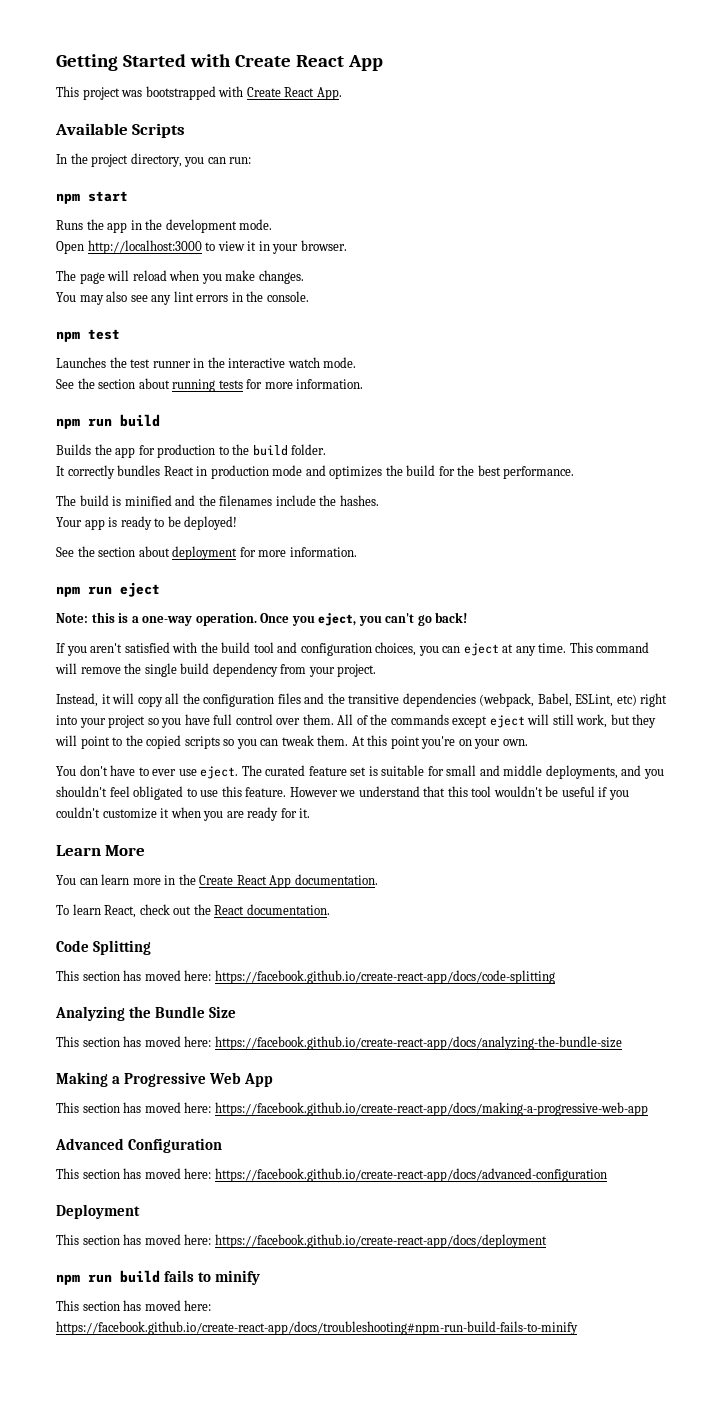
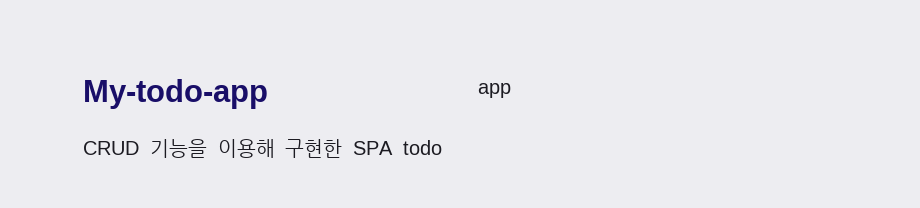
- Getting Started with Create React App
- This project was bootstrapped with Create React App.
- Available Scripts
- In the project directory, you can run:
- npm start
- Runs the app in the development mode.
- Open http://localhost:3000 to view it in your browser.
- The page will reload when you make changes.
- You may also see any lint errors in the console.
- npm test
- Launches the test runner in the interactive watch mode.
- See the section about running tests for more information.
- npm run build
- Builds the app for production to the build folder.
- It correctly bundles React in production mode and optimizes the build for the best performance.
- The build is minified and the filenames include the hashes.
- Your app is ready to be deployed!
- See the section about deployment for more information.
- npm run eject
- Note: this is a one-way operation. Once you eject, you can't go back!
- If you aren't satisfied with the build tool and configuration choices, you can eject at any time. This command will remove the single build dependency from your project.
- Instead, it will copy all the configuration files and the transitive dependencies (webpack, Babel, ESLint, etc) right into your project so you have full control over them. All of the commands except eject will still work, but they will point to the copied scripts so you can tweak them. At this point you're on your own.
- You don't have to ever use eject. The curated feature set is suitable for small and middle deployments, and you shouldn't feel obligated to use this feature. However we understand that this tool wouldn't be useful if you couldn't customize it when you are ready for it.
- Learn More
- You can learn more in the Create React App documentation.
- To learn React, check out the React documentation.
- Code Splitting
- This section has moved here: https://facebook.github.io/create-react-app/docs/code-splitting
- Analyzing the Bundle Size
- This section has moved here: https://facebook.github.io/create-react-app/docs/analyzing-the-bundle-size
- Making a Progressive Web App
- This section has moved here: https://facebook.github.io/create-react-app/docs/making-a-progressive-web-app
- Advanced Configuration
- This section has moved here: https://facebook.github.io/create-react-app/docs/advanced-configuration
- Deployment
- This section has moved here: https://facebook.github.io/create-react-app/docs/deployment
- npm run build fails to minify
- This section has moved here: https://facebook.github.io/create-react-app/docs/troubleshooting#npm-run-build-fails-to-minify
+ My-todo-app
+ CRUD 기능을 이용해 구현한 SPA todo app

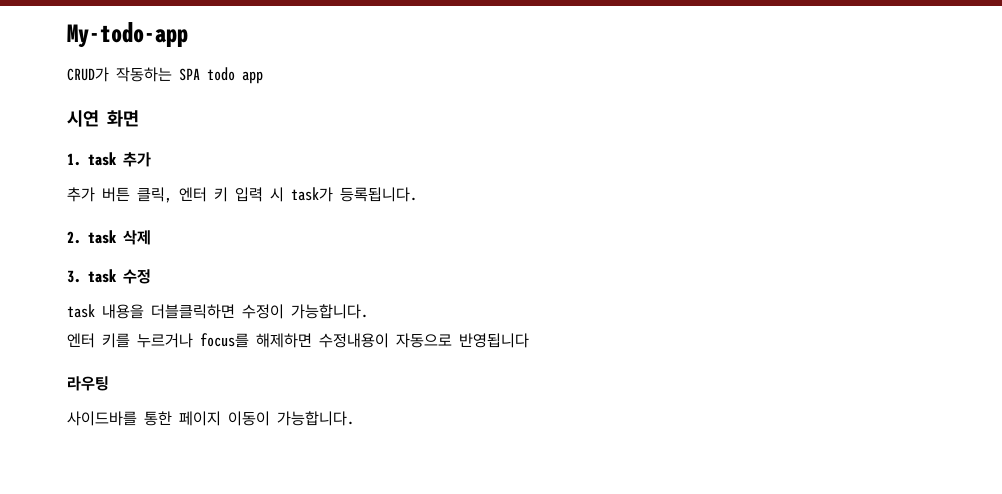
- CRUD 기능을 이용해 구현한 SPA todo app
+ CRUD가 작동하는 SPA todo app
+ 시연 화면
+ 1. task 추가
+ 추가 버튼 클릭, 엔터 키 입력 시 task가 등록됩니다.
+ 2. task 삭제
+ 3. task 수정
+ task 내용을 더블클릭하면 수정이 가능합니다.
+ 엔터 키를 누르거나 focus를 해제하면 수정내용이 자동으로 반영됩니다
+ 라우팅
+ 사이드바를 통한 페이지 이동이 가능합니다.

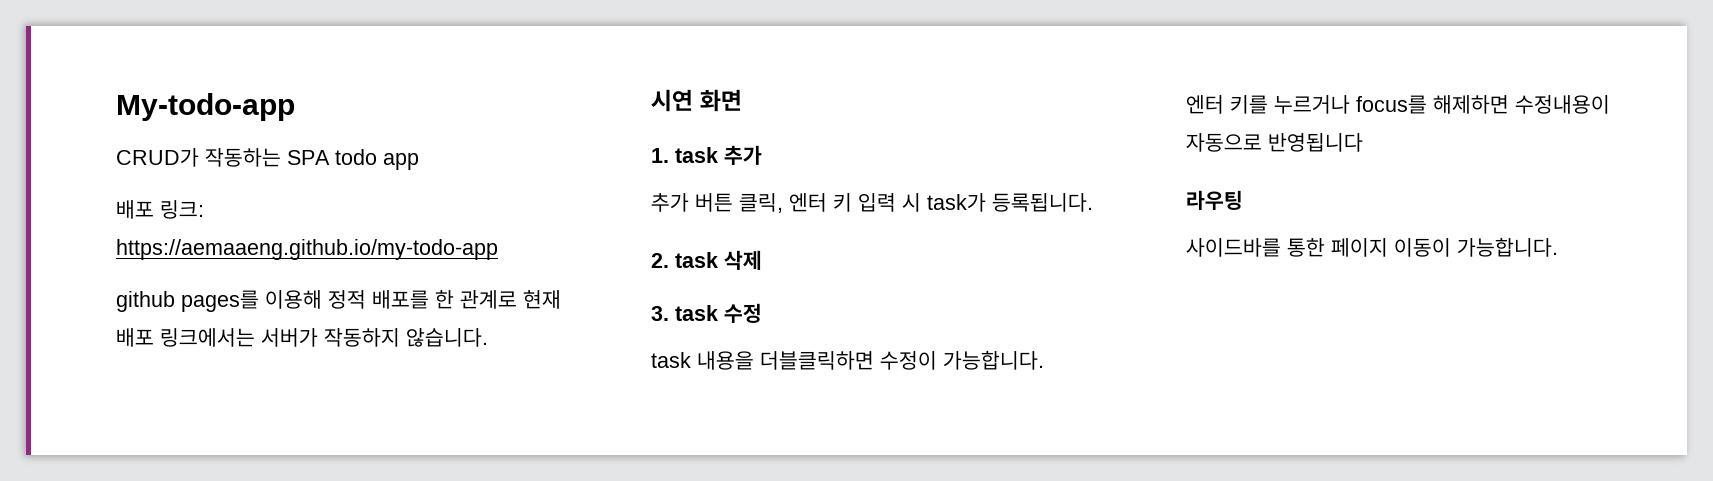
+ 배포 링크: https://aemaaeng.github.io/my-todo-app
+ github pages를 이용해 정적 배포를 한 관계로 현재 배포 링크에서는 서버가 작동하지 않습니다.

